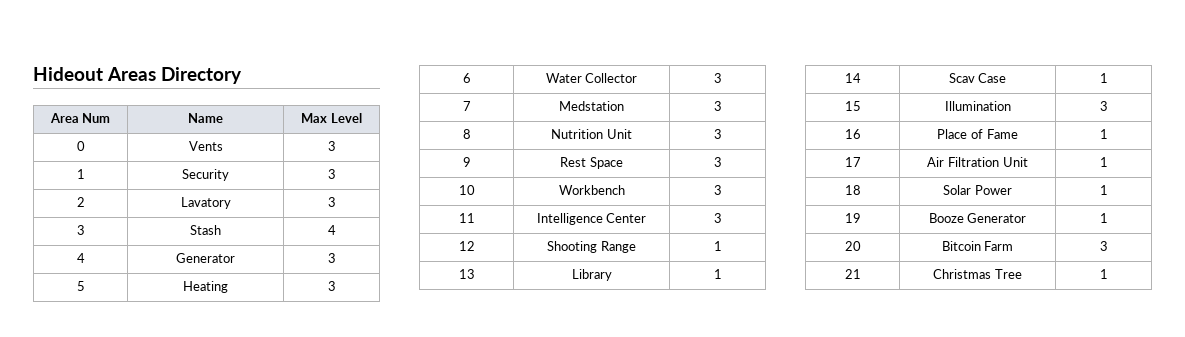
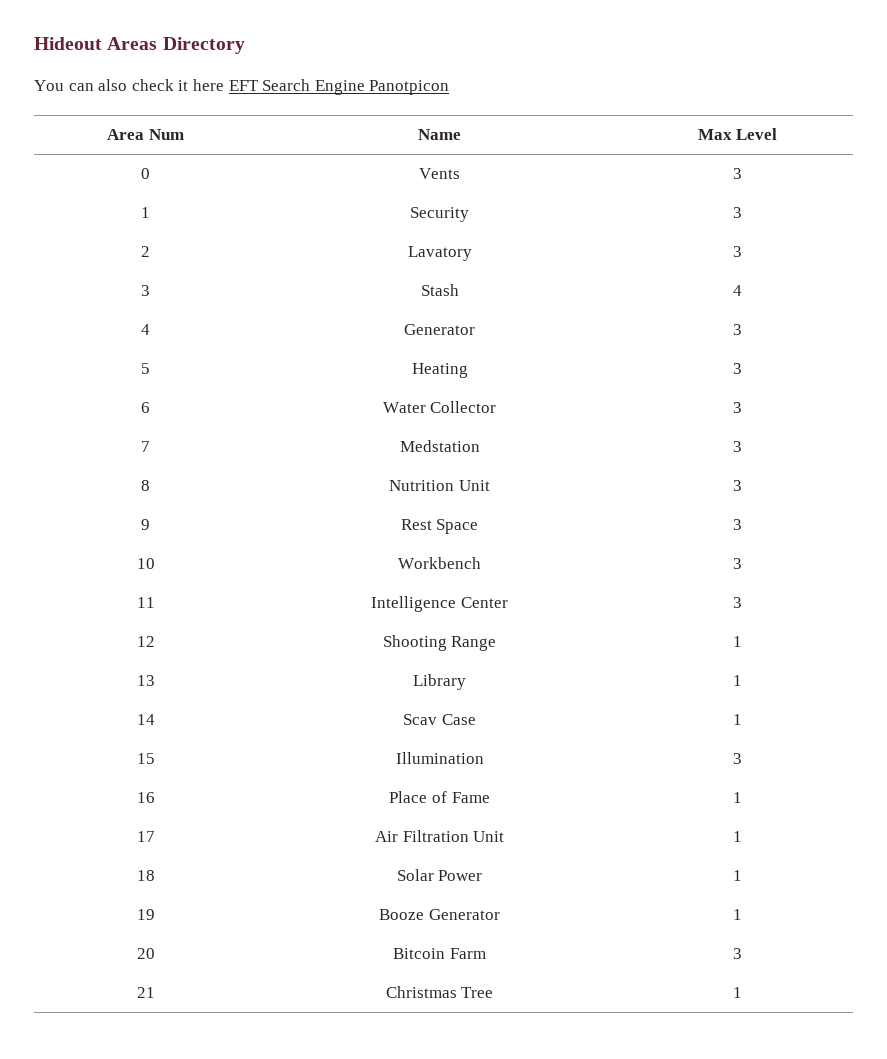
+ You can also check it here EFT Search Engine Panotpicon

